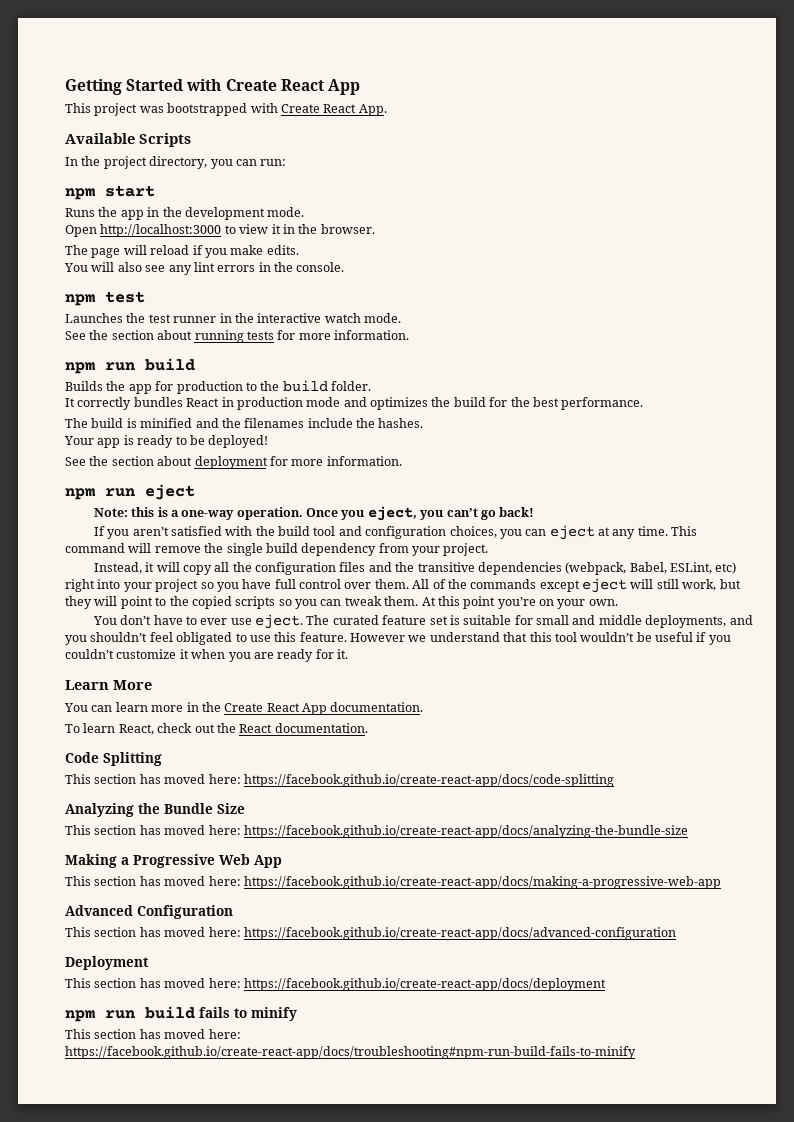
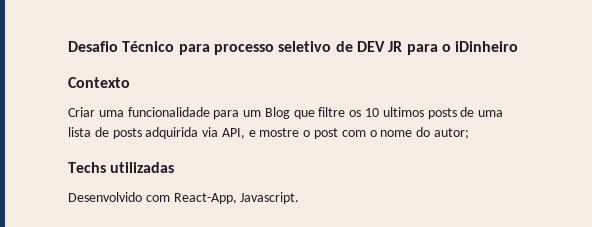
- Getting Started with Create React App
- This project was bootstrapped with Create React App.
- Available Scripts
- In the project directory, you can run:
- npm start
- Runs the app in the development mode.
- Open http://localhost:3000 to view it in the browser.
- The page will reload if you make edits.
- You will also see any lint errors in the console.
- npm test
- Launches the test runner in the interactive watch mode.
- See the section about running tests for more information.
- npm run build
- Builds the app for production to the build folder.
- It correctly bundles React in production mode and optimizes the build for the best performance.
- The build is minified and the filenames include the hashes.
- Your app is ready to be deployed!
- See the section about deployment for more information.
- npm run eject
- Note: this is a one-way operation. Once you eject, you can’t go back!
- If you aren’t satisfied with the build tool and configuration choices, you can eject at any time. This command will remove the single build dependency from your project.
- Instead, it will copy all the configuration files and the transitive dependencies (webpack, Babel, ESLint, etc) right into your project so you have full control over them. All of the commands except eject will still work, but they will point to the copied scripts so you can tweak them. At this point you’re on your own.
- You don’t have to ever use eject. The curated feature set is suitable for small and middle deployments, and you shouldn’t feel obligated to use this feature. However we understand that this tool wouldn’t be useful if you couldn’t customize it when you are ready for it.
- Learn More
- You can learn more in the Create React App documentation.
- To learn React, check out the React documentation.
- Code Splitting
- This section has moved here: https://facebook.github.io/create-react-app/docs/code-splitting
- Analyzing the Bundle Size
- This section has moved here: https://facebook.github.io/create-react-app/docs/analyzing-the-bundle-size
- Making a Progressive Web App
- This section has moved here: https://facebook.github.io/create-react-app/docs/making-a-progressive-web-app
- Advanced Configuration
- This section has moved here: https://facebook.github.io/create-react-app/docs/advanced-configuration
- Deployment
- This section has moved here: https://facebook.github.io/create-react-app/docs/deployment
- npm run build fails to minify
- This section has moved here: https://facebook.github.io/create-react-app/docs/troubleshooting#npm-run-build-fails-to-minify
+ Desafio Técnico para processo seletivo de DEV JR para o iDinheiro
+ Contexto
+ Criar uma funcionalidade para um Blog que filtre os 10 ultimos posts de uma lista de posts adquirida via API, e mostre o post com o nome do autor;
+ Techs utilizadas
+ Desenvolvido com React-App, Javascript.

